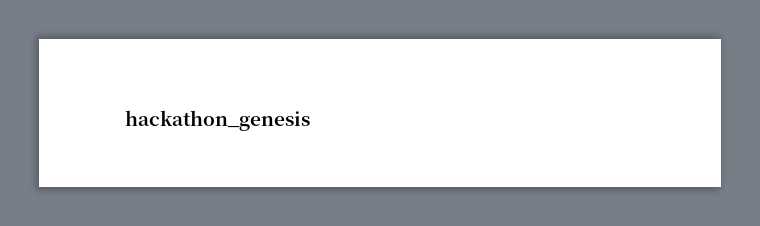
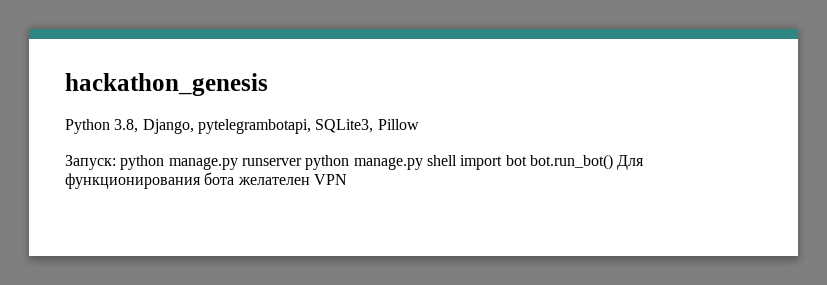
+ Python 3.8, Django, pytelegrambotapi, SQLite3, Pillow
+ Запуск: python manage.py runserver python manage.py shell import bot bot.run_bot() Для функционирования бота желателен VPN

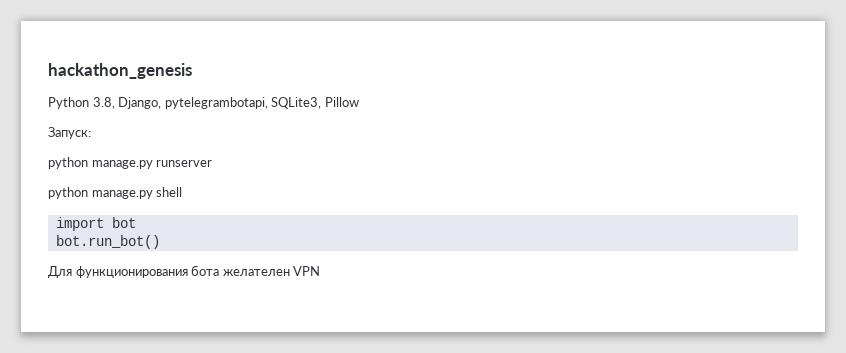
- Запуск: python manage.py runserver python manage.py shell import bot bot.run_bot() Для функционирования бота желателен VPN
+ Запуск:
+ python manage.py runserver
+ python manage.py shell
+ import bot
+ bot.run_bot()
+ Для функционирования бота желателен VPN

